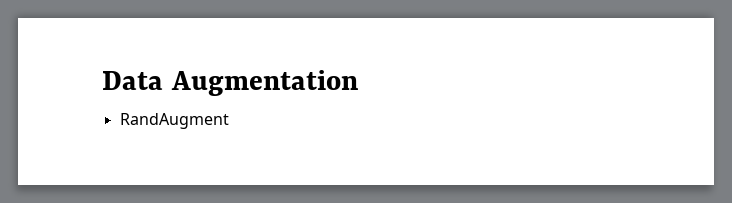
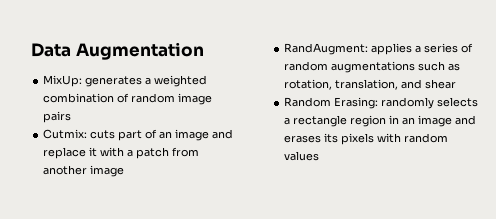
- RandAugment
+ MixUp: generates a weighted combination of random image pairs
+ Cutmix: cuts part of an image and replace it with a patch from another image
+ RandAugment: applies a series of random augmentations such as rotation, translation, and shear
+ Random Erasing: randomly selects a rectangle region in an image and erases its pixels with random values

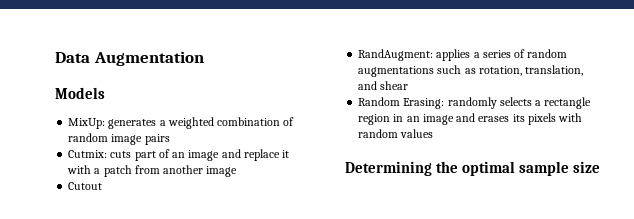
+ Models
+ Cutout
+ Determining the optimal sample size

